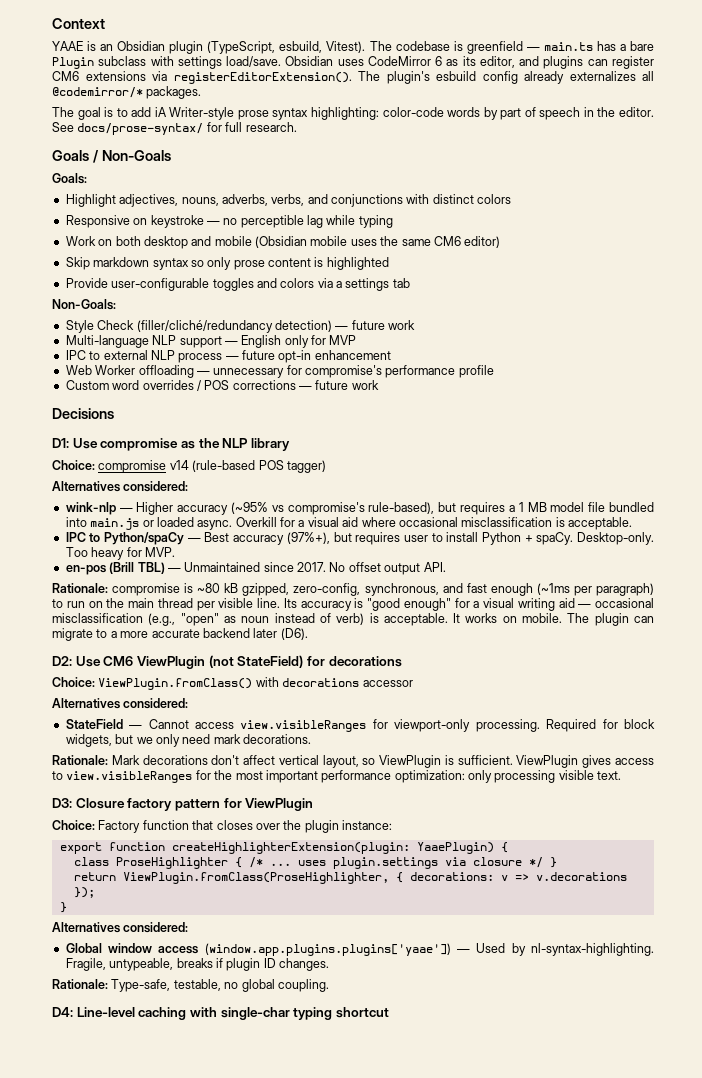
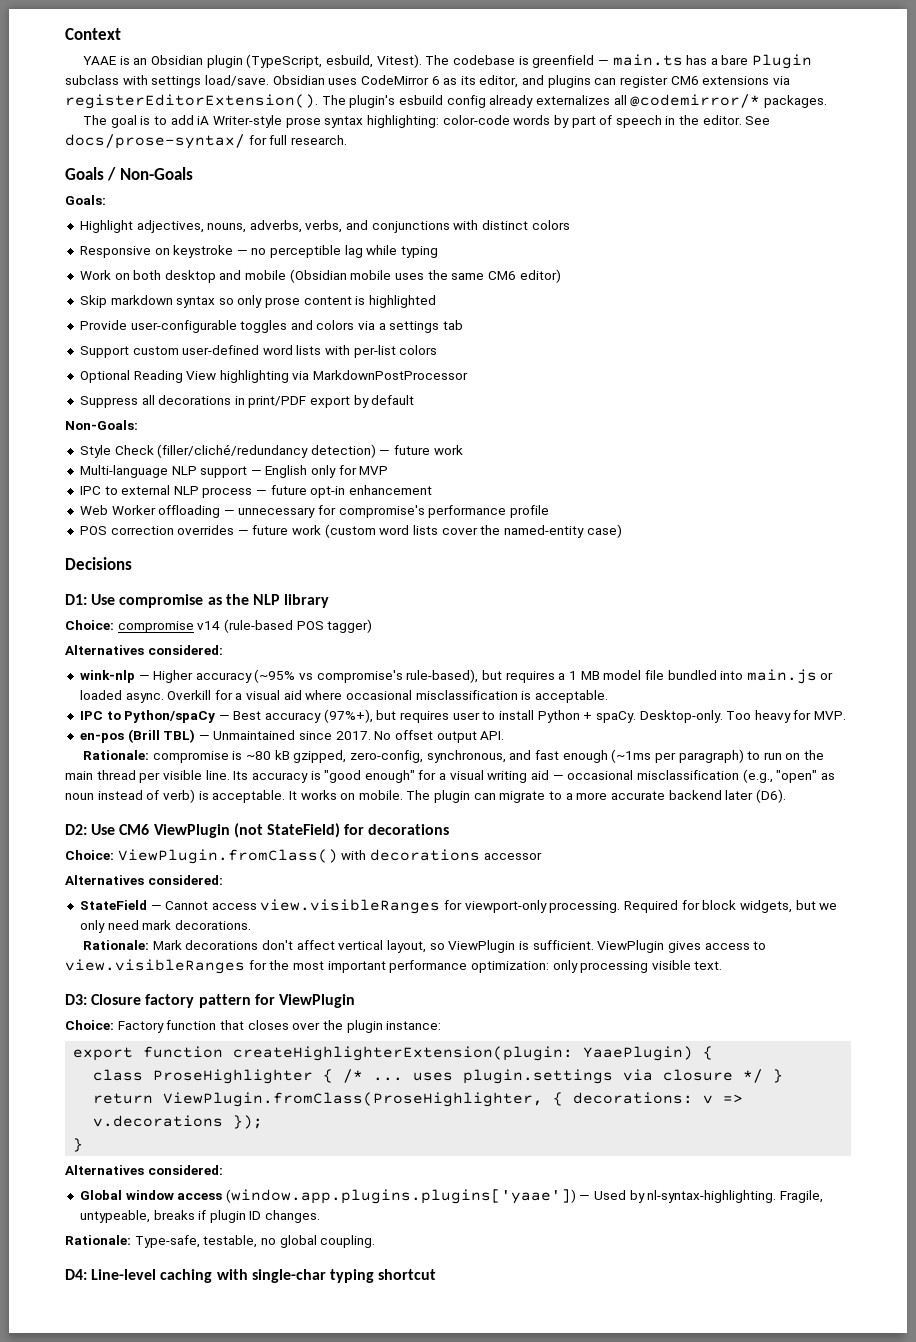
+ Support custom user-defined word lists with per-list colors
+ Optional Reading View highlighting via MarkdownPostProcessor
+ Suppress all decorations in print/PDF export by default
- Custom word overrides / POS corrections — future work
+ POS correction overrides — future work (custom word lists cover the named-entity case)

